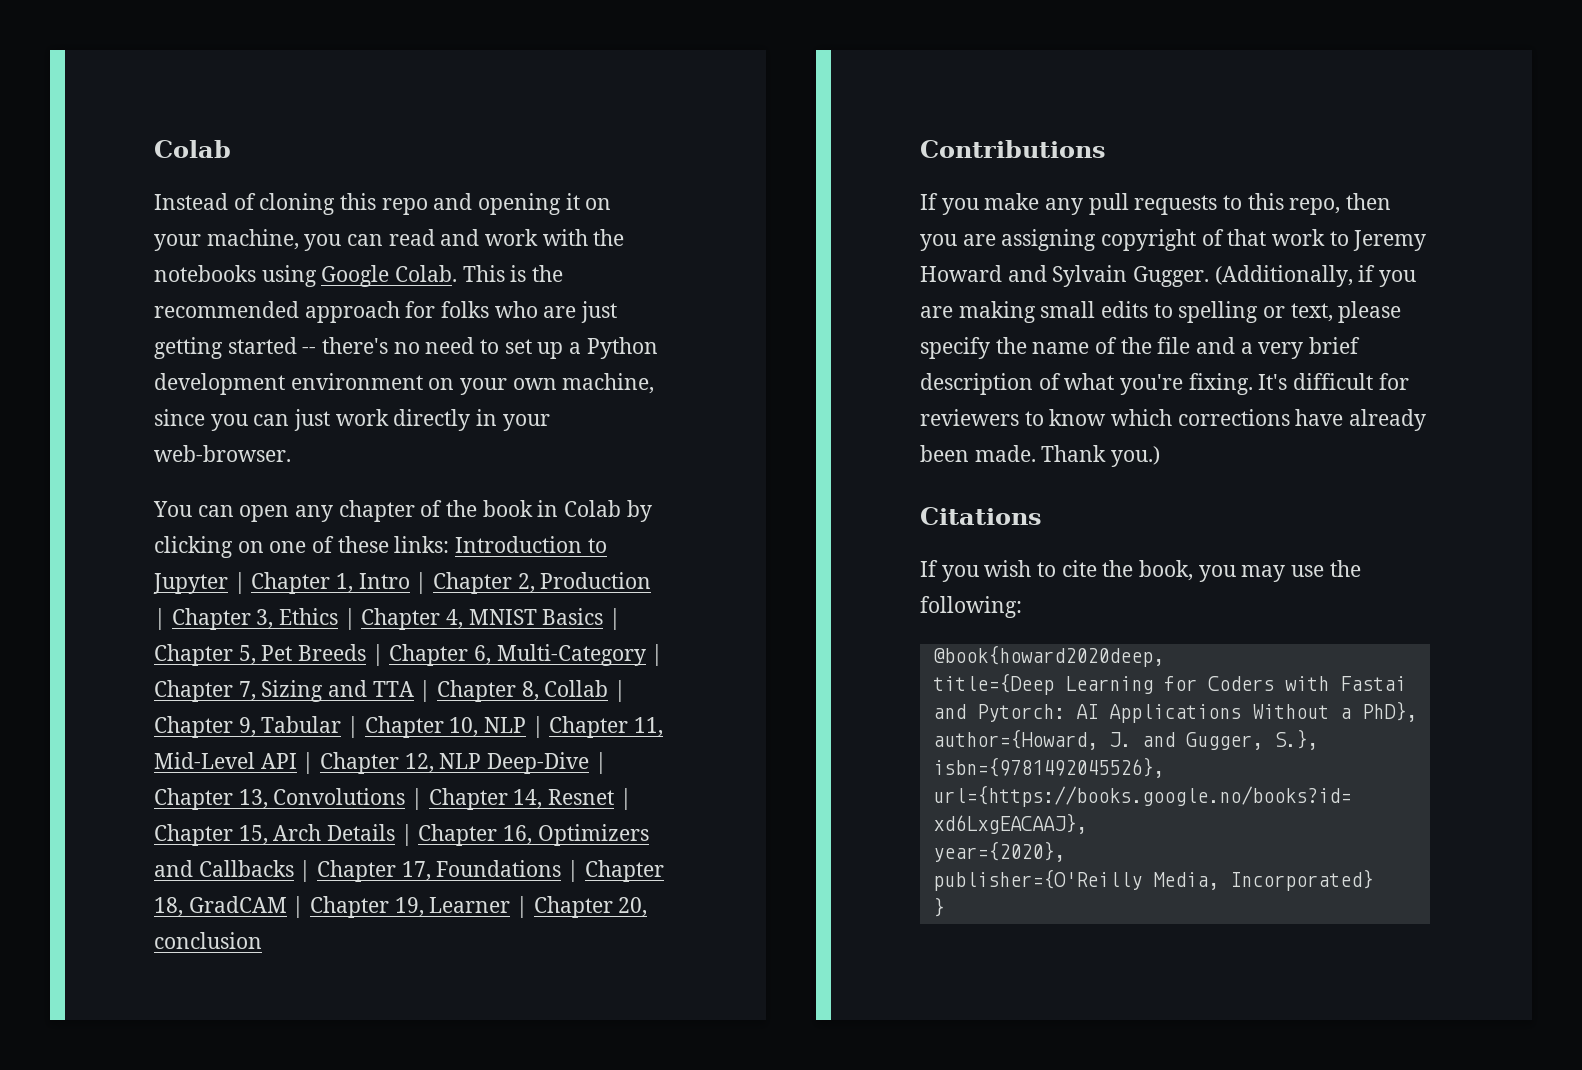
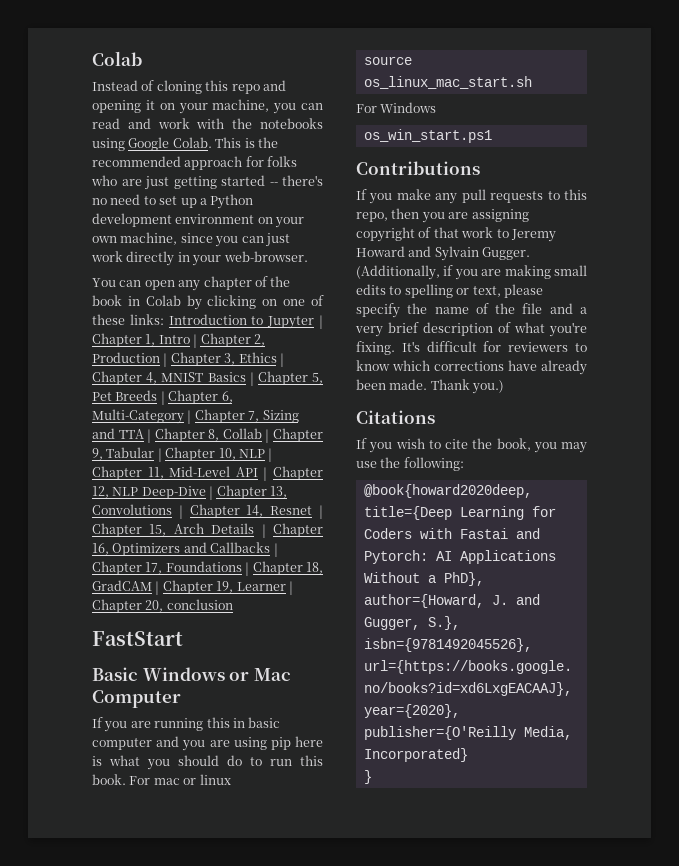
+ FastStart
+ Basic Windows or Mac Computer
+ If you are running this in basic computer and you are using pip here is what you should do to run this book. For mac or linux
+ source os_linux_mac_start.sh
+ For Windows
+ os_win_start.ps1

